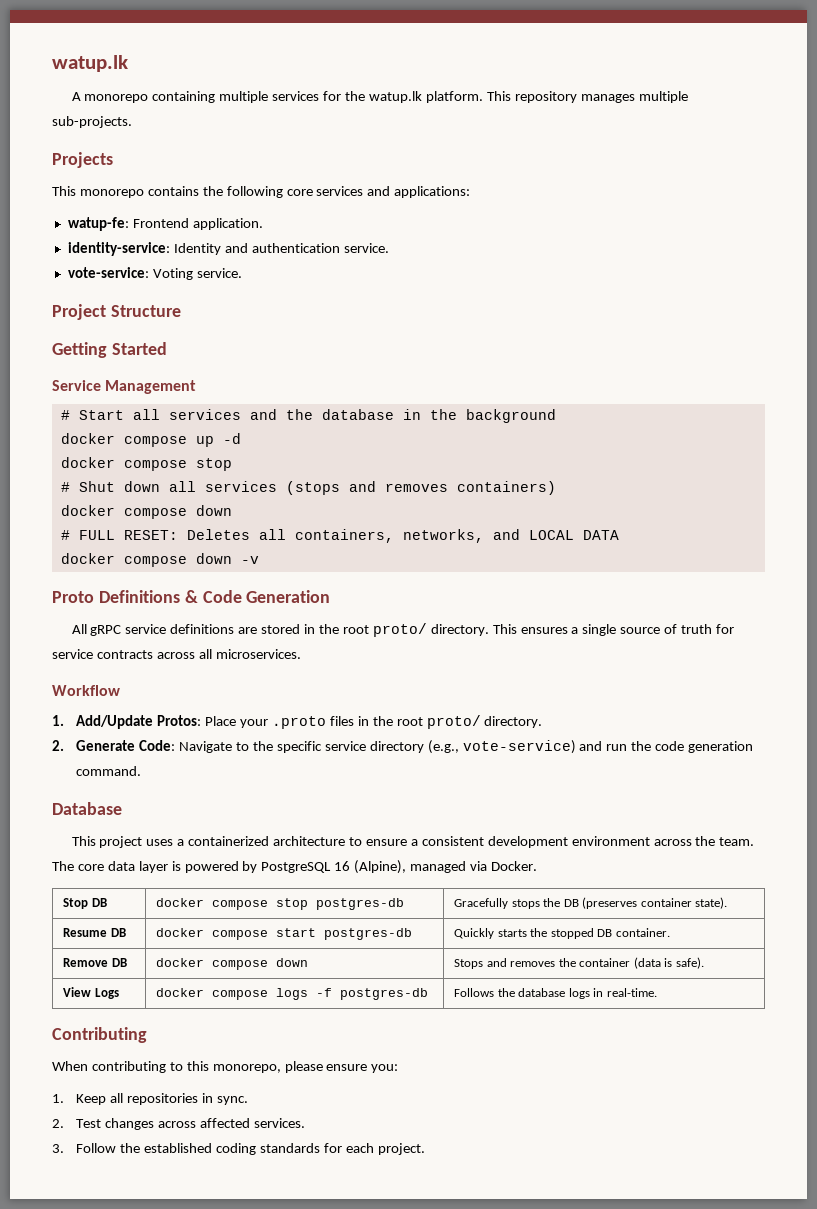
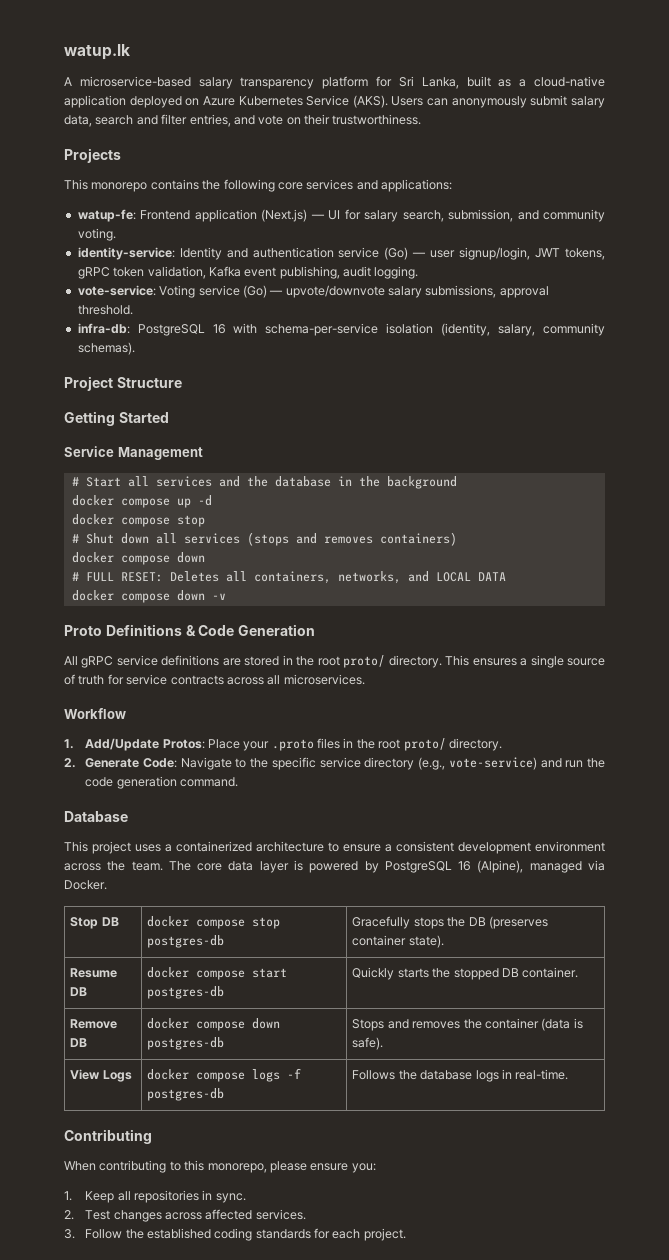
- A monorepo containing multiple services for the watup.lk platform. This repository manages multiple sub-projects.
+ A microservice-based salary transparency platform for Sri Lanka, built as a cloud-native application deployed on Azure Kubernetes Service (AKS). Users can anonymously submit salary data, search and filter entries, and vote on their trustworthiness.
- watup-fe: Frontend application.
- identity-service: Identity and authentication service.
- vote-service: Voting service.
+ watup-fe: Frontend application (Next.js) — UI for salary search, submission, and community voting.
+ identity-service: Identity and authentication service (Go) — user signup/login, JWT tokens, gRPC token validation, Kafka event publishing, audit logging.
+ vote-service: Voting service (Go) — upvote/downvote salary submissions, approval threshold.
+ infra-db: PostgreSQL 16 with schema-per-service isolation (identity, salary, community schemas).
- Remove DB | docker compose down | Stops and removes the container (data is safe).
+ Remove DB | docker compose down postgres-db | Stops and removes the container (data is safe).

